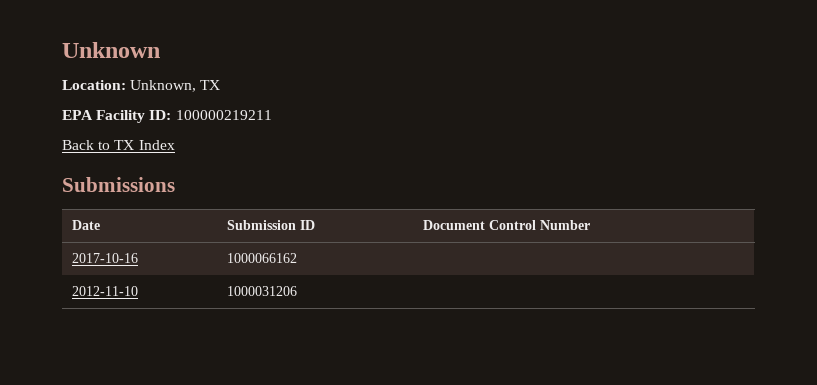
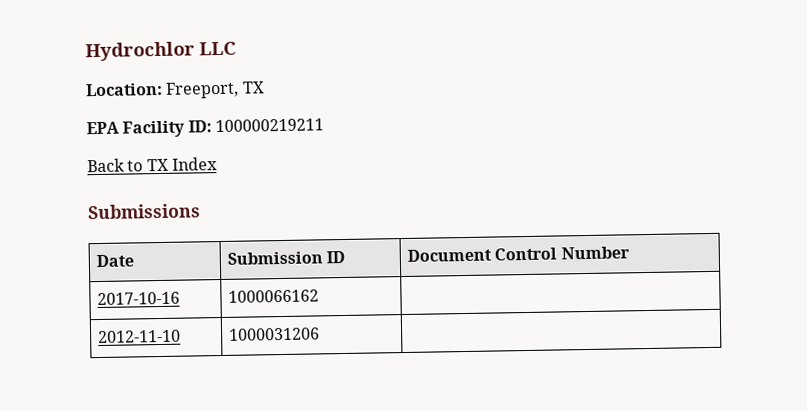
- Unknown
+ Hydrochlor LLC
- Location: Unknown, TX
+ Location: Freeport, TX

